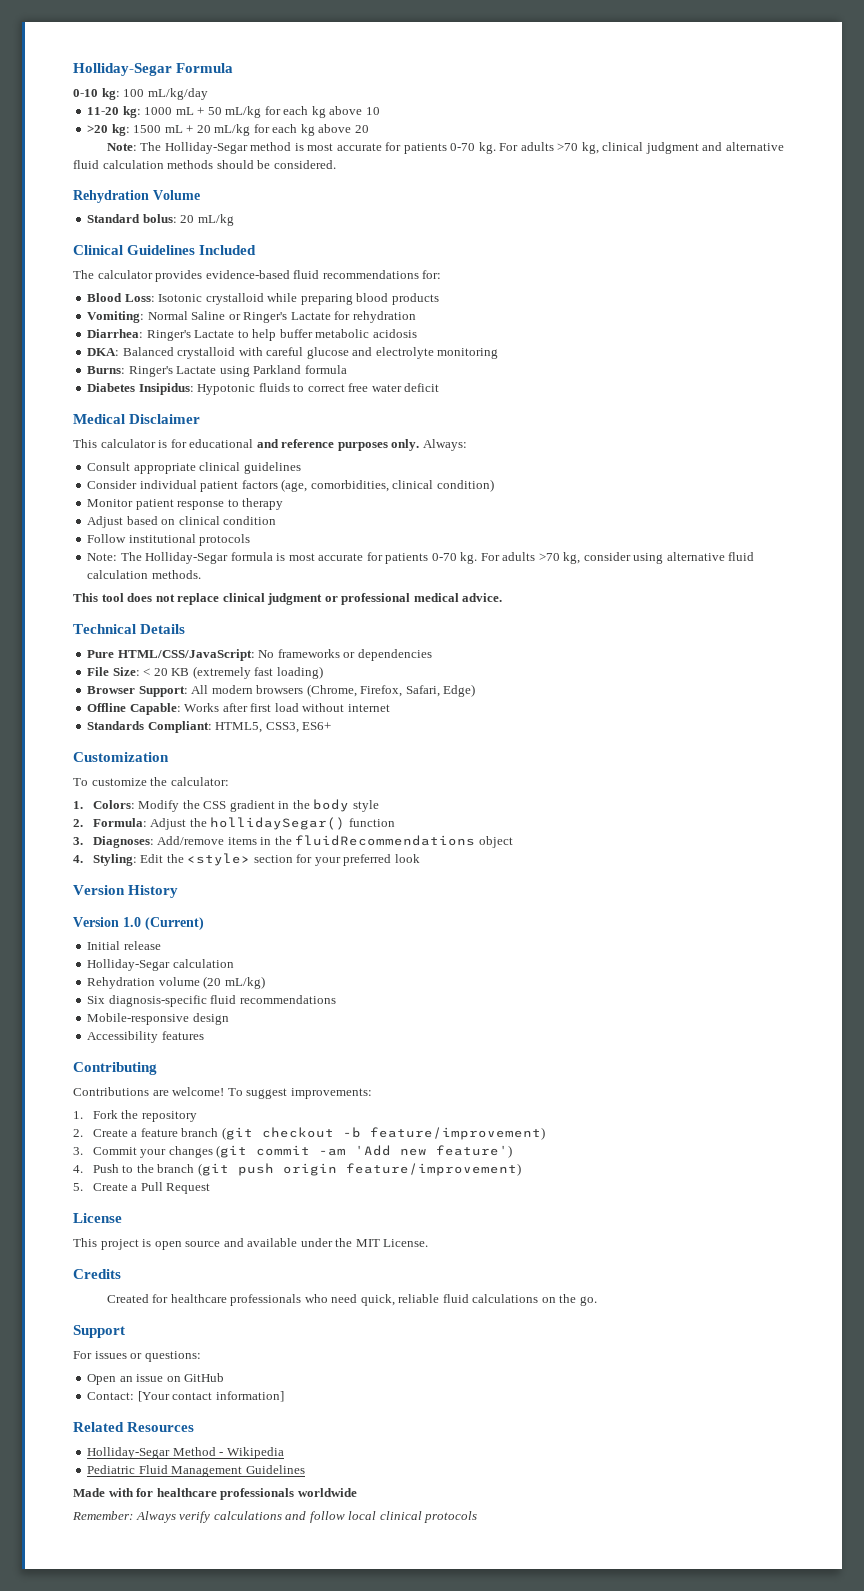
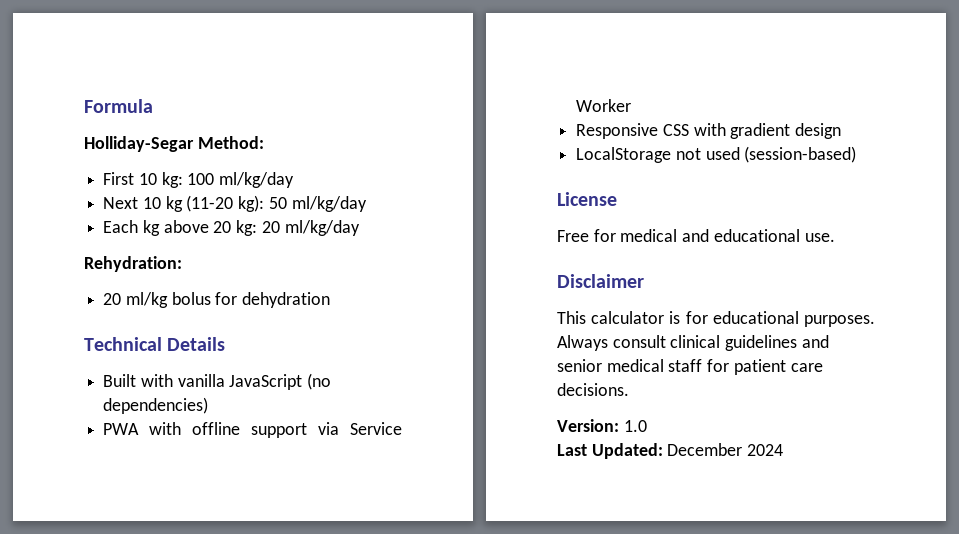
- Holliday-Segar Formula
+ Formula
- 0-10 kg: 100 mL/kg/day
- 11-20 kg: 1000 mL + 50 mL/kg for each kg above 10
- >20 kg: 1500 mL + 20 mL/kg for each kg above 20
- Note: The Holliday-Segar method is most accurate for patients 0-70 kg. For adults >70 kg, clinical judgment and alternative fluid calculation methods should be considered.
- Rehydration Volume
- Standard bolus: 20 mL/kg
- Clinical Guidelines Included
- The calculator provides evidence-based fluid recommendations for:
- Blood Loss: Isotonic crystalloid while preparing blood products
- Vomiting: Normal Saline or Ringer's Lactate for rehydration
- Diarrhea: Ringer's Lactate to help buffer metabolic acidosis
- DKA: Balanced crystalloid with careful glucose and electrolyte monitoring
- Burns: Ringer's Lactate using Parkland formula
- Diabetes Insipidus: Hypotonic fluids to correct free water deficit
- Medical Disclaimer
+ Holliday-Segar Method:
+ First 10 kg: 100 ml/kg/day
+ Next 10 kg (11-20 kg): 50 ml/kg/day
+ Each kg above 20 kg: 20 ml/kg/day
+ Rehydration:
+ 20 ml/kg bolus for dehydration
+ Technical Details
+ Built with vanilla JavaScript (no dependencies)
+ PWA with offline support via Service Worker
+ Responsive CSS with gradient design
+ LocalStorage not used (session-based)
+ License
+ Free for medical and educational use.
+ Disclaimer
- This calculator is for educational and reference purposes only. Always:
- Consult appropriate clinical guidelines
- Consider individual patient factors (age, comorbidities, clinical condition)
- Monitor patient response to therapy
- Adjust based on clinical condition
- Follow institutional protocols
- Note: The Holliday-Segar formula is most accurate for patients 0-70 kg. For adults >70 kg, consider using alternative fluid calculation methods.
- This tool does not replace clinical judgment or professional medical advice.
- Technical Details
- Pure HTML/CSS/JavaScript: No frameworks or dependencies
- File Size: < 20 KB (extremely fast loading)
- Browser Support: All modern browsers (Chrome, Firefox, Safari, Edge)
- Offline Capable: Works after first load without internet
- Standards Compliant: HTML5, CSS3, ES6+
- Customization
- To customize the calculator:
- 1. Colors: Modify the CSS gradient in the body style
- 2. Formula: Adjust the hollidaySegar() function
- 3. Diagnoses: Add/remove items in the fluidRecommendations object
- 4. Styling: Edit the <style> section for your preferred look
- Version History
- Version 1.0 (Current)
- Initial release
- Holliday-Segar calculation
- Rehydration volume (20 mL/kg)
- Six diagnosis-specific fluid recommendations
- Mobile-responsive design
- Accessibility features
- Contributing
- Contributions are welcome! To suggest improvements:
- 1. Fork the repository
- 2. Create a feature branch (git checkout -b feature/improvement)
- 3. Commit your changes (git commit -am 'Add new feature')
- 4. Push to the branch (git push origin feature/improvement)
- 5. Create a Pull Request
- License
- This project is open source and available under the MIT License.
- Credits
- Created for healthcare professionals who need quick, reliable fluid calculations on the go.
- Support
- For issues or questions:
- Open an issue on GitHub
- Contact: [Your contact information]
- Related Resources
- Holliday-Segar Method - Wikipedia
- Pediatric Fluid Management Guidelines
- Made with for healthcare professionals worldwide
- Remember: Always verify calculations and follow local clinical protocols
+ This calculator is for educational purposes. Always consult clinical guidelines and senior medical staff for patient care decisions.
+ Version: 1.0
+ Last Updated: December 2024

